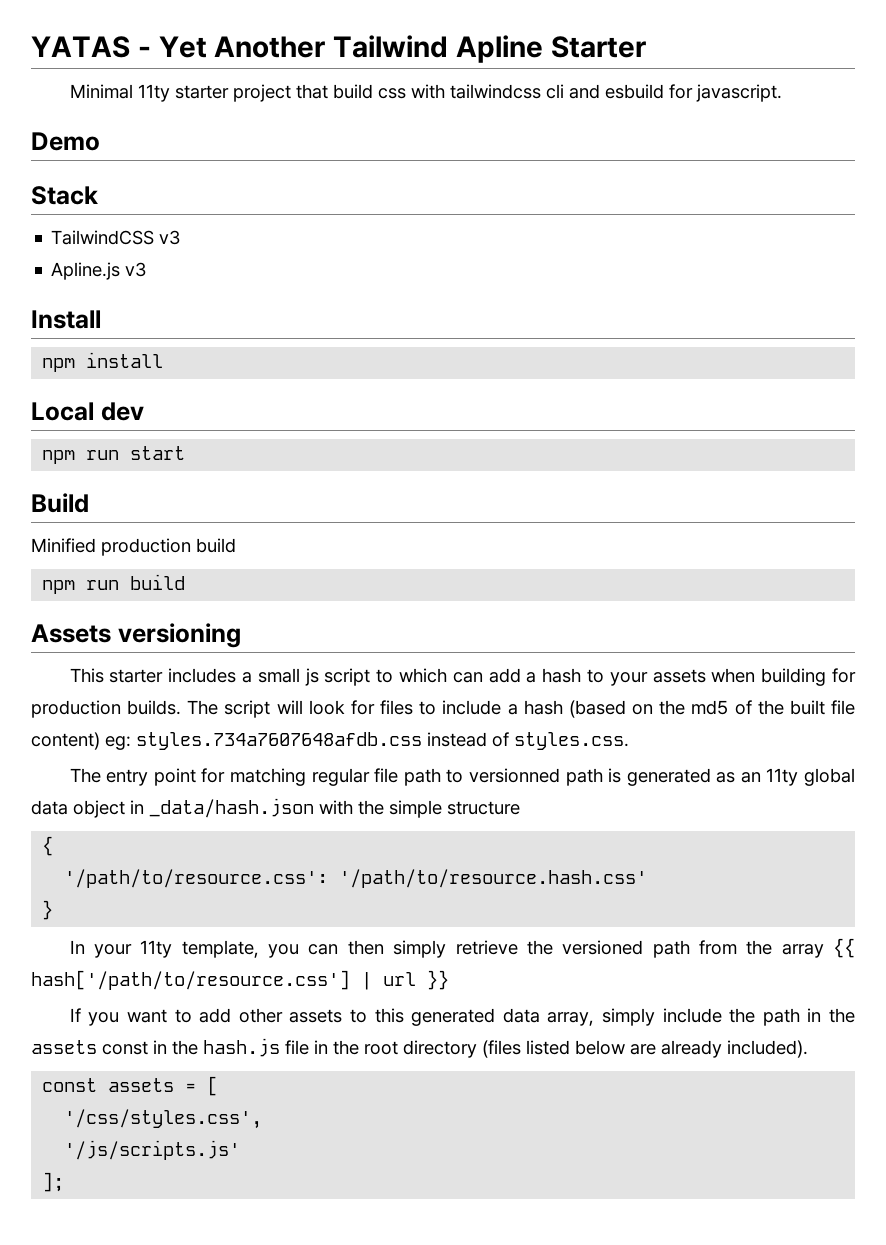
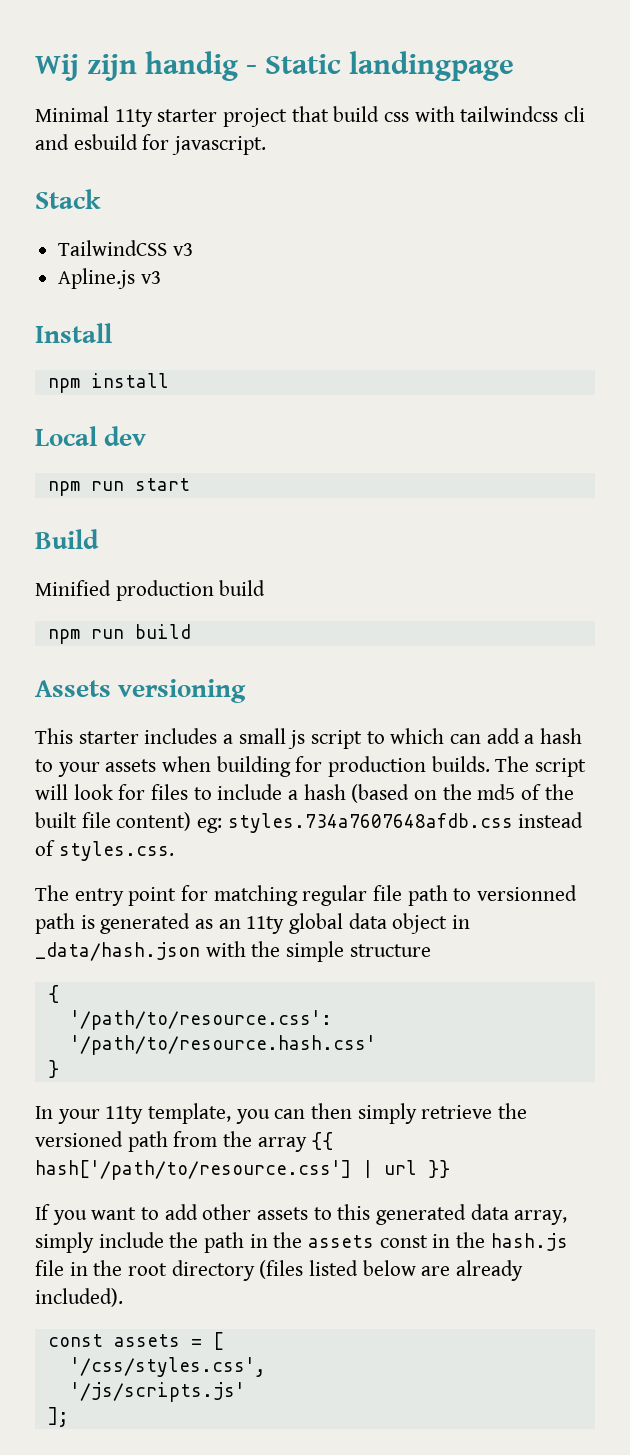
- YATAS - Yet Another Tailwind Apline Starter
+ Wij zijn handig - Static landingpage
- Demo

